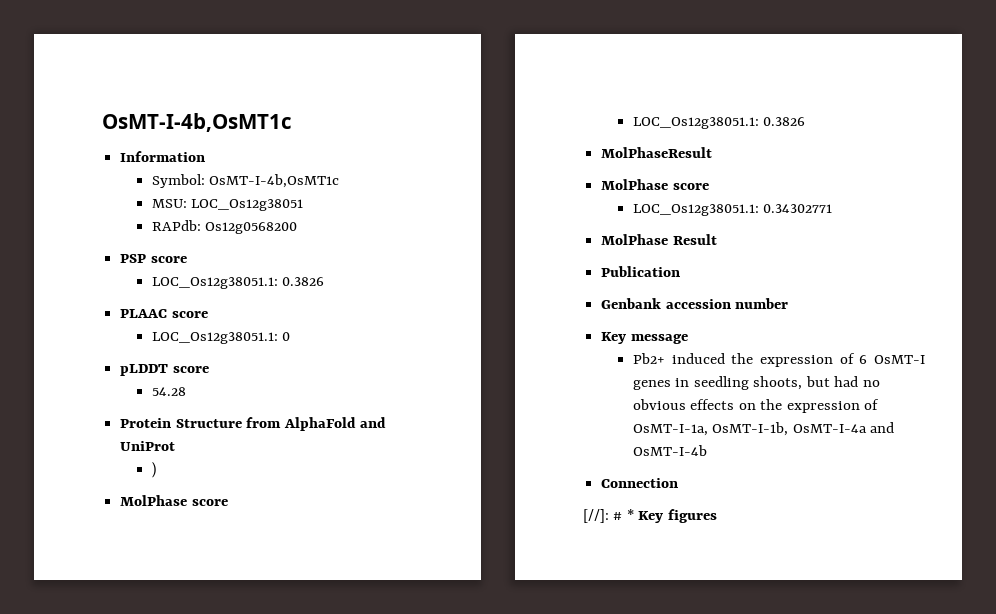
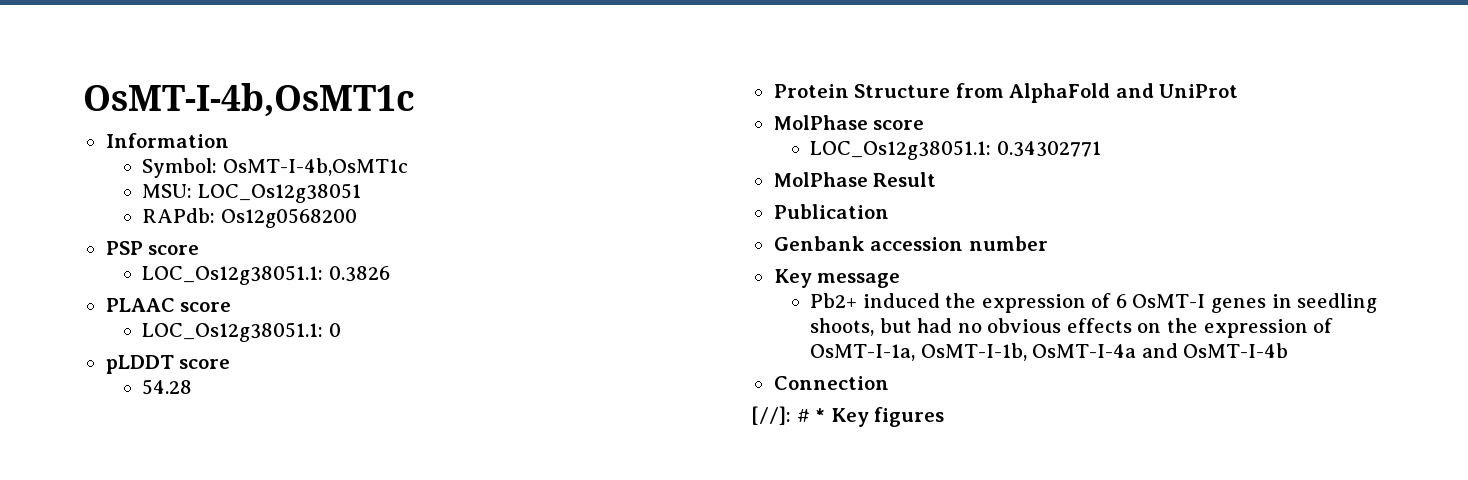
- )
- MolPhase score
- LOC_Os12g38051.1: 0.3826
- MolPhaseResult

